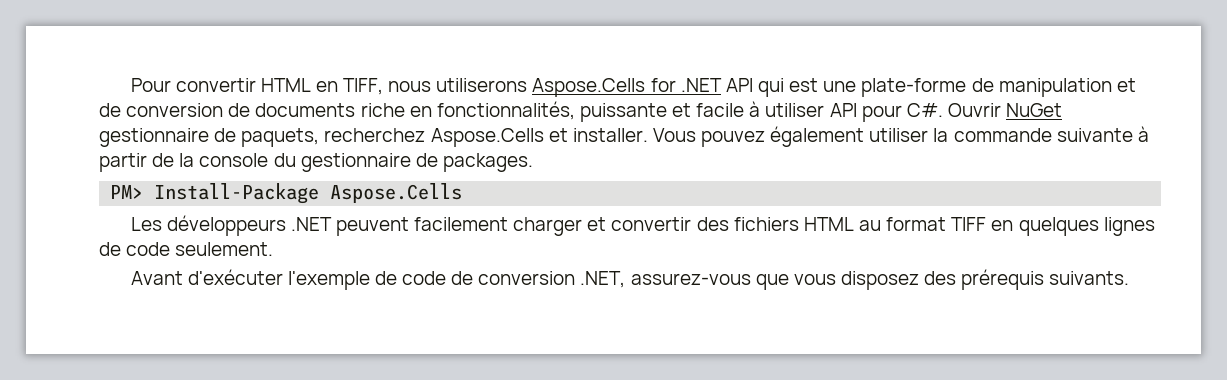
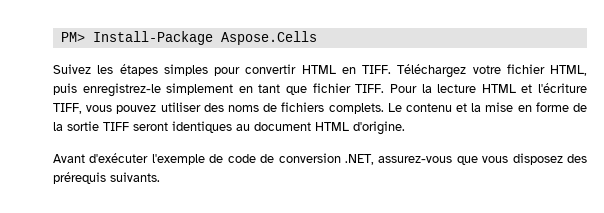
- Pour convertir HTML en TIFF, nous utiliserons Aspose.Cells for .NET API qui est une plate-forme de manipulation et de conversion de documents riche en fonctionnalités, puissante et facile à utiliser API pour C#. Ouvrir NuGet gestionnaire de paquets, recherchez Aspose.Cells et installer. Vous pouvez également utiliser la commande suivante à partir de la console du gestionnaire de packages.
  PM> Install-Package Aspose.Cells
- Les développeurs .NET peuvent facilement charger et convertir des fichiers HTML au format TIFF en quelques lignes de code seulement.
+ Suivez les étapes simples pour convertir HTML en TIFF. Téléchargez votre fichier HTML, puis enregistrez-le simplement en tant que fichier TIFF. Pour la lecture HTML et l'écriture TIFF, vous pouvez utiliser des noms de fichiers complets. Le contenu et la mise en forme de la sortie TIFF seront identiques au document HTML d'origine.

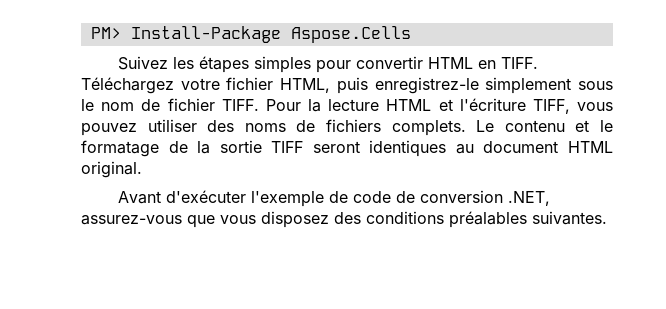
- Téléchargez votre fichier HTML, puis enregistrez-le simplement en tant que fichier TIFF.
+ Téléchargez votre fichier HTML, puis enregistrez-le simplement sous le nom de fichier TIFF.
- Le contenu et la mise en forme de la sortie TIFF seront identiques au document HTML d'origine.
+ Le contenu et le formatage de la sortie TIFF seront identiques au document HTML original.
- Avant d'exécuter l'exemple de code de conversion .NET, assurez-vous que vous disposez des prérequis suivants.
+ Avant d'exécuter l'exemple de code de conversion .NET, assurez-vous que vous disposez des conditions préalables suivantes.

